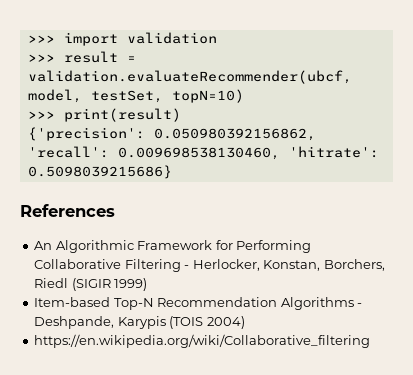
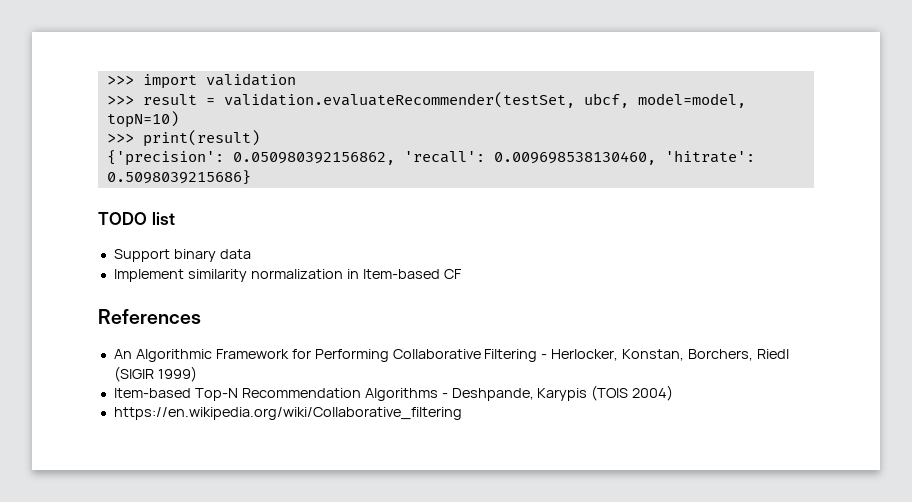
- >>> result = validation.evaluateRecommender(ubcf, model, testSet, topN=10)
+ >>> result = validation.evaluateRecommender(testSet, ubcf, model=model, topN=10)
+ TODO list
+ Support binary data
+ Implement similarity normalization in Item-based CF

